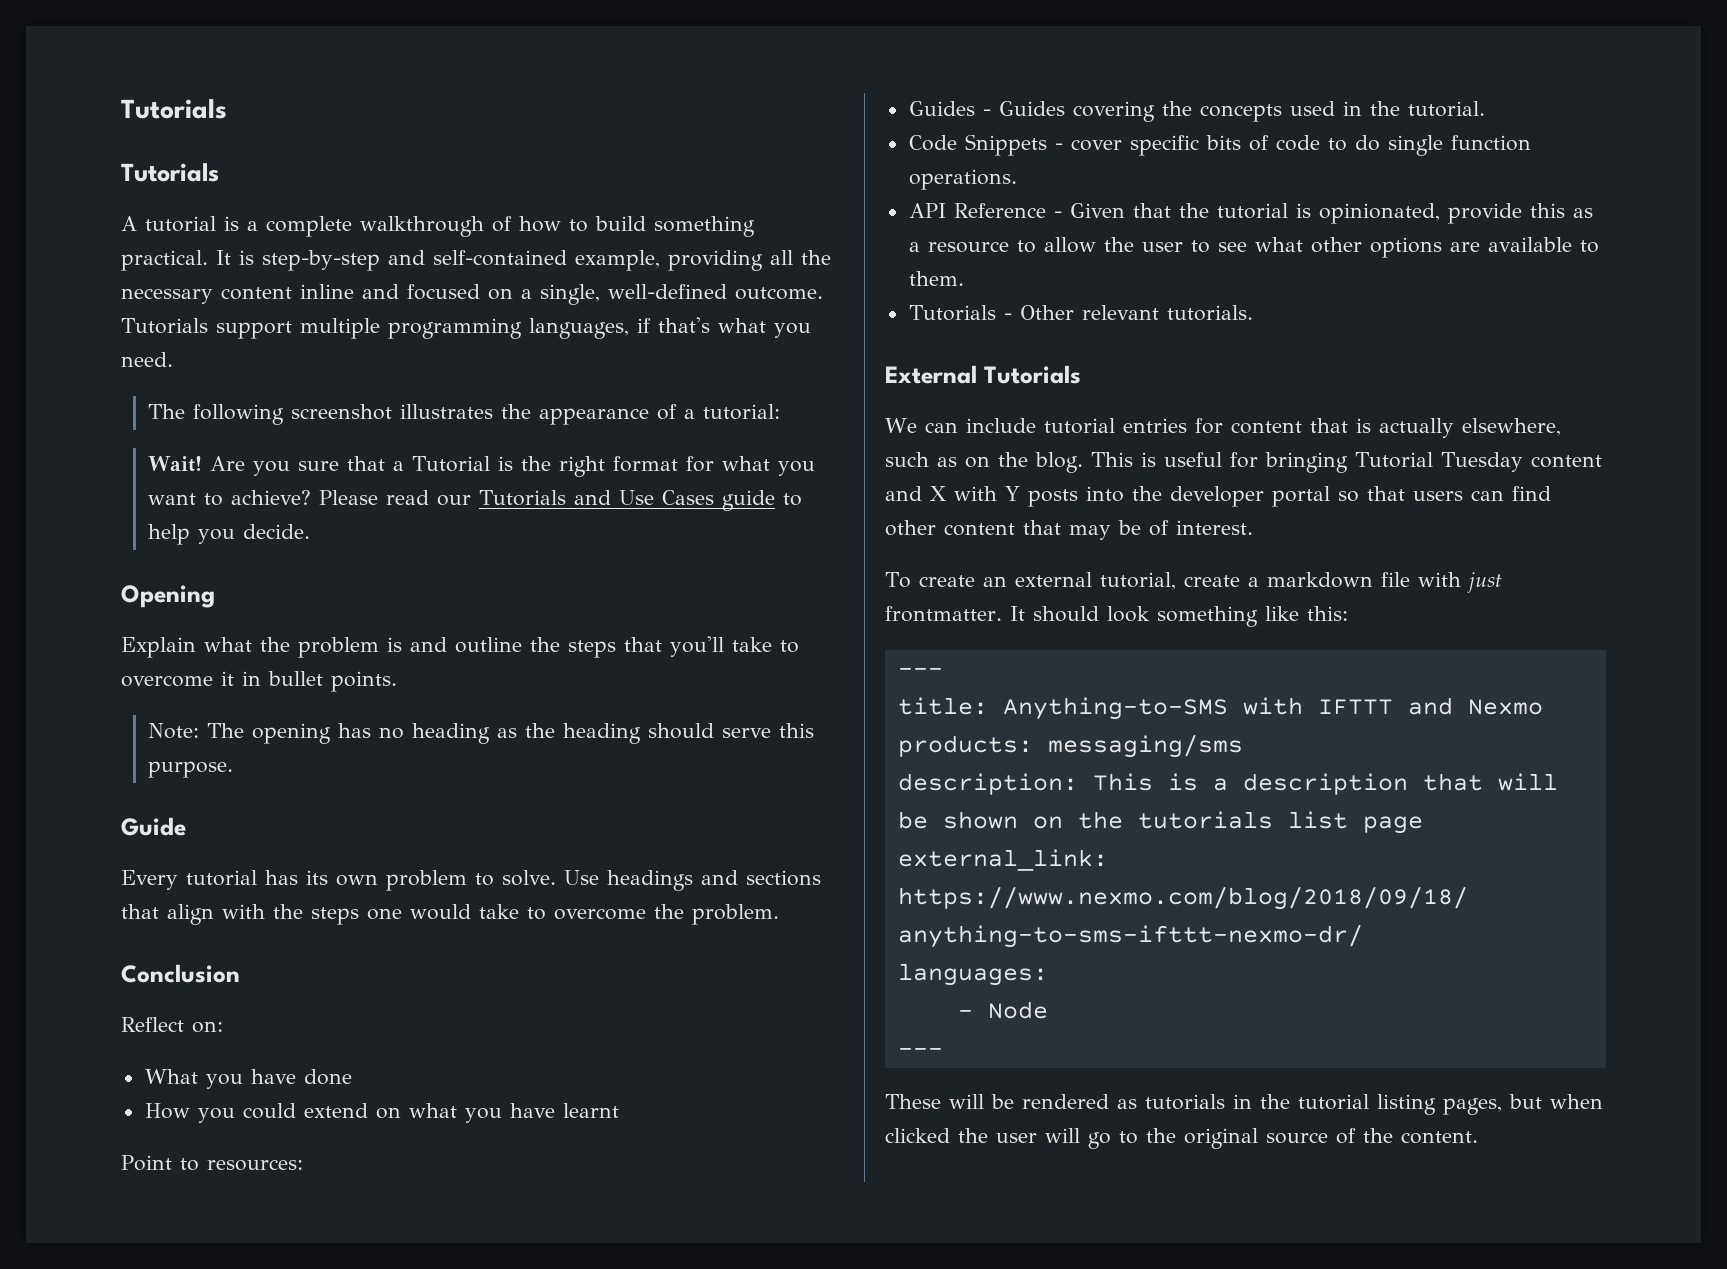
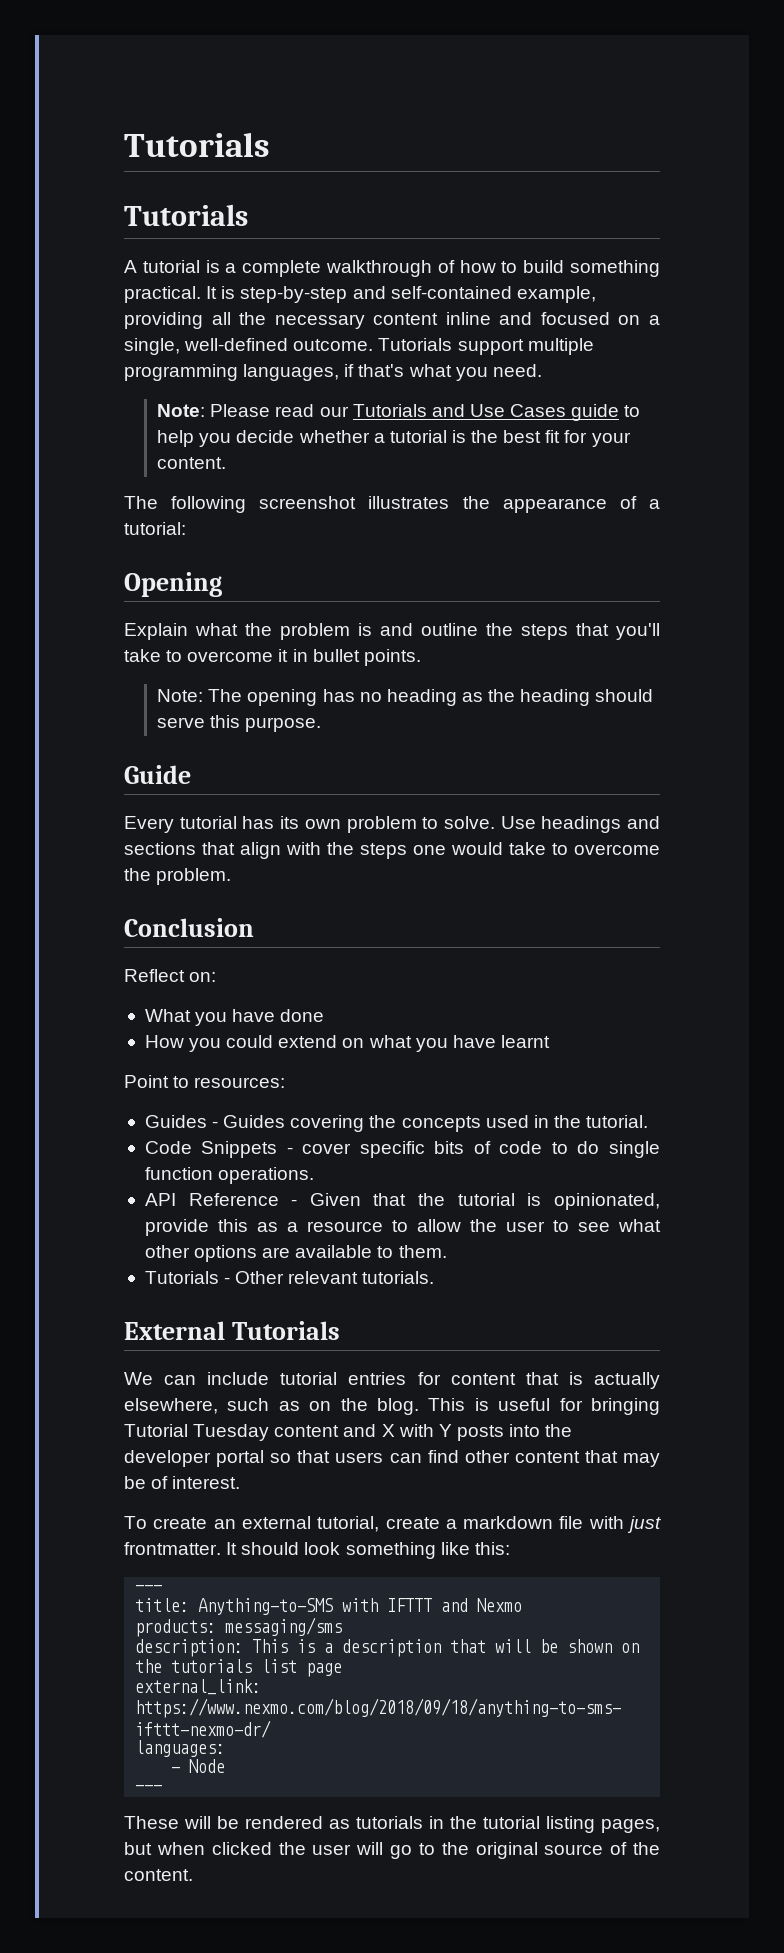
+ Note: Please read our Tutorials and Use Cases guide to help you decide whether a tutorial is the best fit for your content.
  The following screenshot illustrates the appearance of a tutorial:
- Wait! Are you sure that a Tutorial is the right format for what you want to achieve? Please read our Tutorials and Use Cases guide to help you decide.

